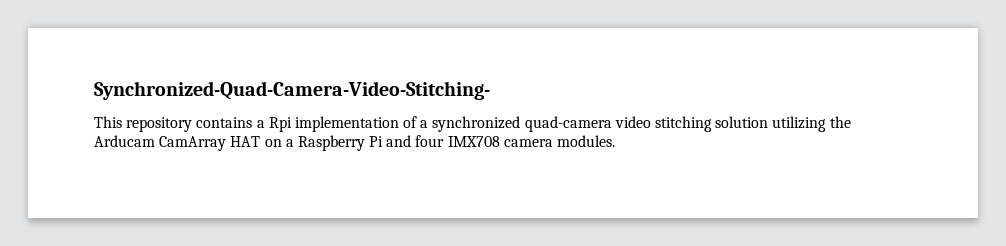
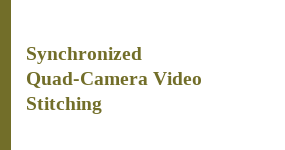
- Synchronized-Quad-Camera-Video-Stitching-
- This repository contains a Rpi implementation of a synchronized quad-camera video stitching solution utilizing the Arducam CamArray HAT on a Raspberry Pi and four IMX708 camera modules.
+ Synchronized Quad-Camera Video Stitching

